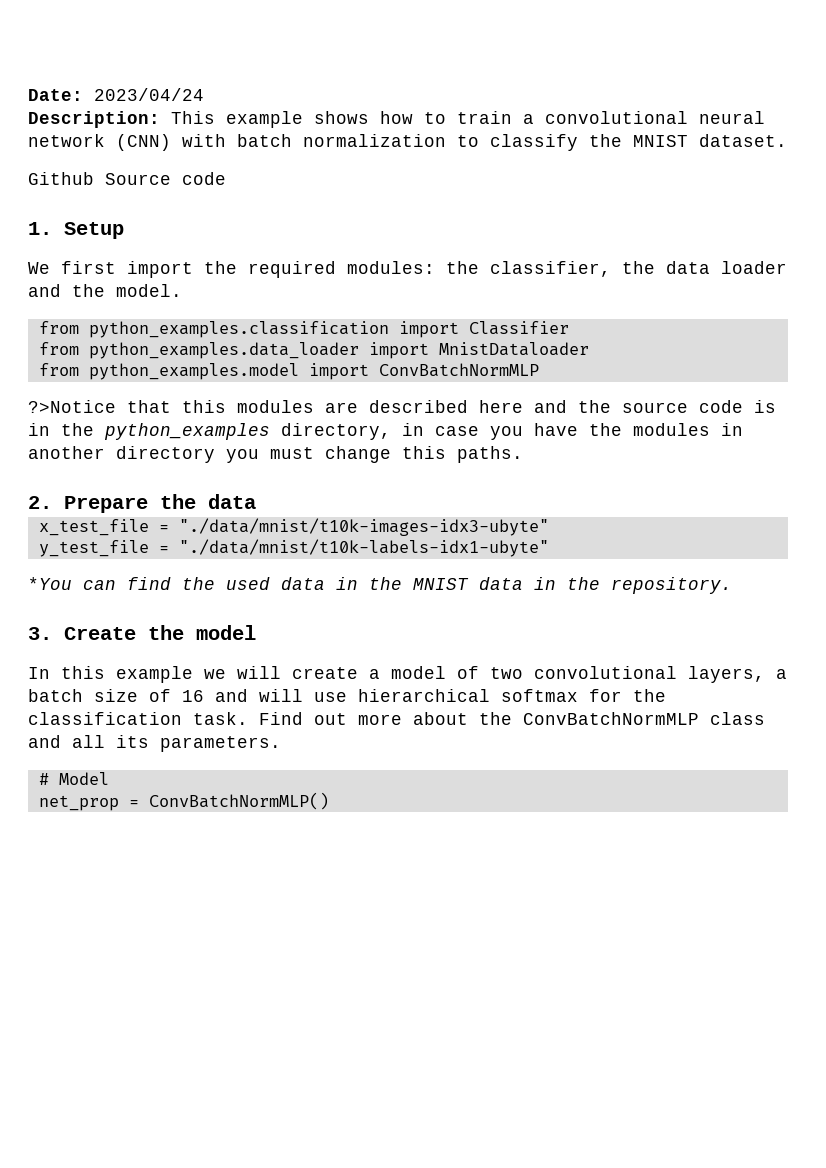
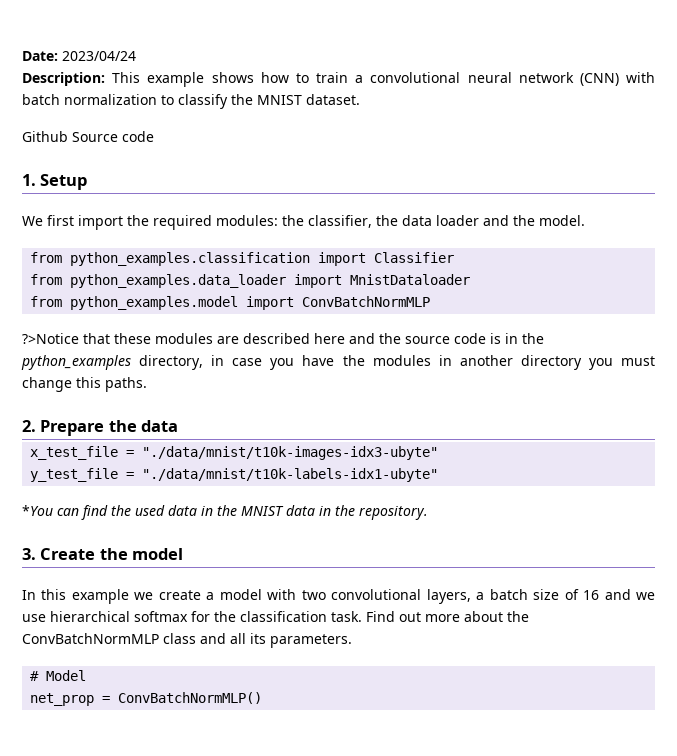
- ?>Notice that this modules are described here and the source code is in the python_examples directory, in case you have the modules in another directory you must change this paths.
+ ?>Notice that these modules are described here and the source code is in the python_examples directory, in case you have the modules in another directory you must change this paths.
- In this example we will create a model of two convolutional layers, a batch size of 16 and will use hierarchical softmax for the classification task.
+ In this example we create a model with two convolutional layers, a batch size of 16 and we use hierarchical softmax for the classification task.

